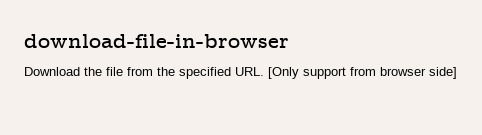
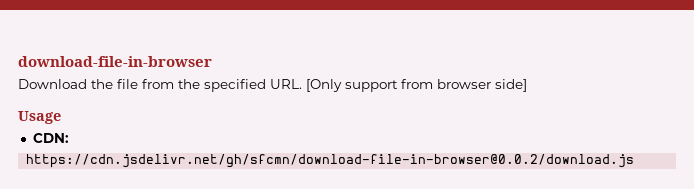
+ Usage
+ CDN:
+ https://cdn.jsdelivr.net/gh/sfcmn/download-file-in-browser@0.0.2/download.js

